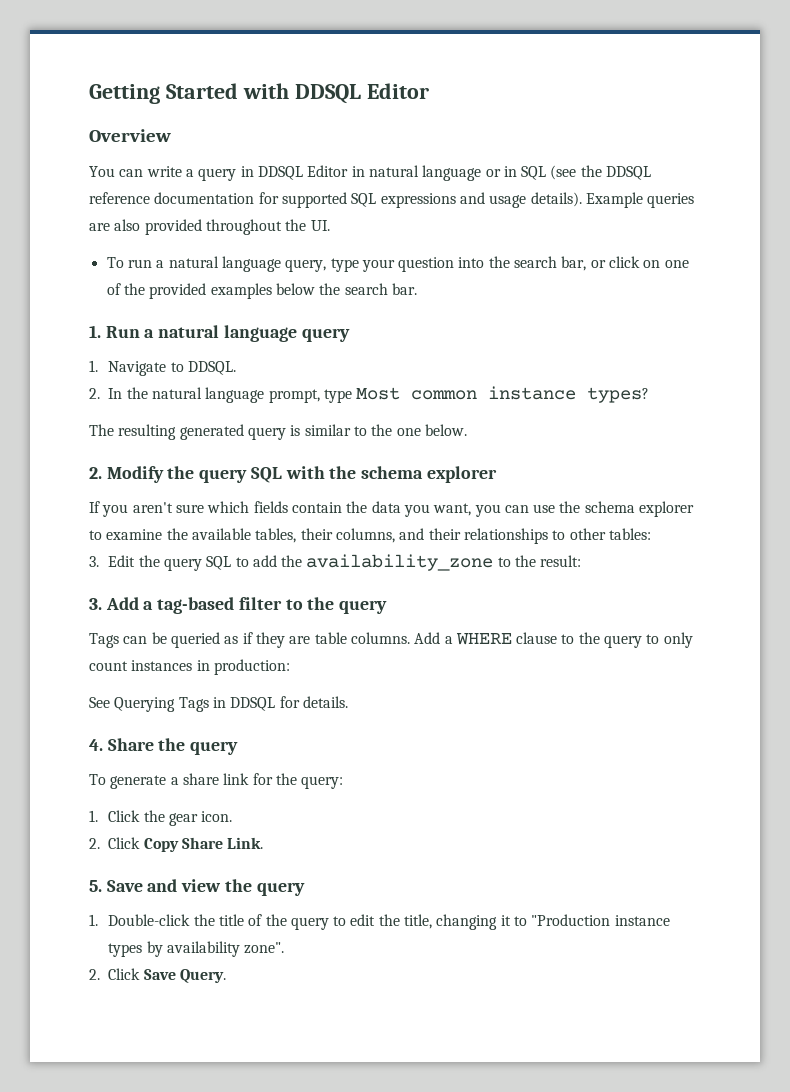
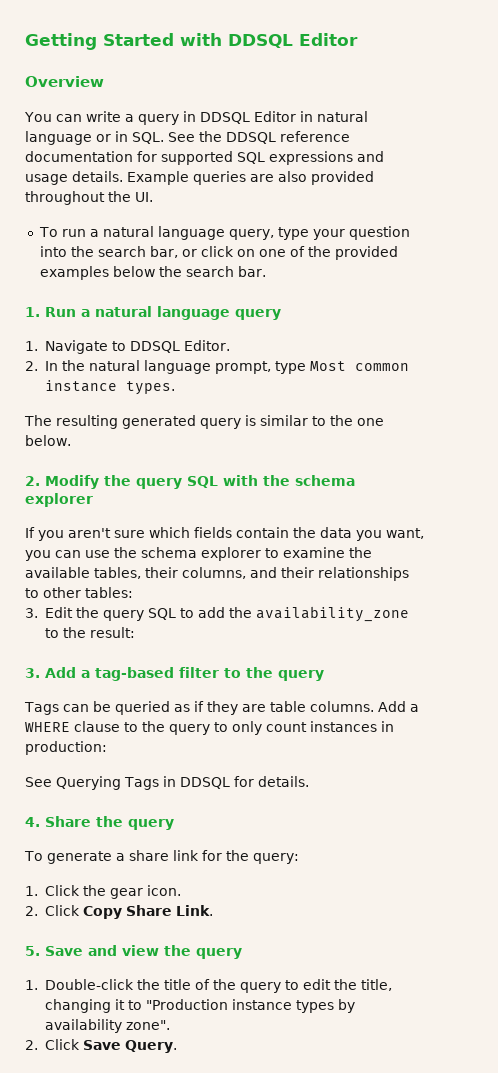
- You can write a query in DDSQL Editor in natural language or in SQL (see the DDSQL reference documentation for supported SQL expressions and usage details).
+ You can write a query in DDSQL Editor in natural language or in SQL. See the DDSQL reference documentation for supported SQL expressions and usage details.
- 1. Navigate to DDSQL.
+ 1. Navigate to DDSQL Editor.
- 2. In the natural language prompt, type Most common instance types?
+ 2. In the natural language prompt, type Most common instance types.

